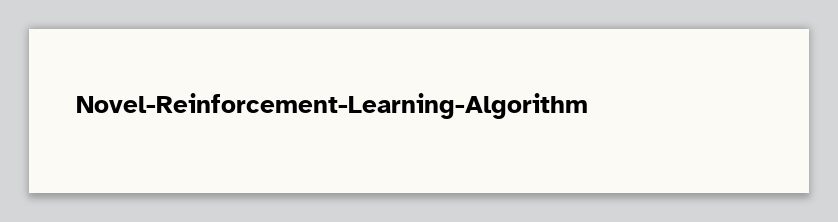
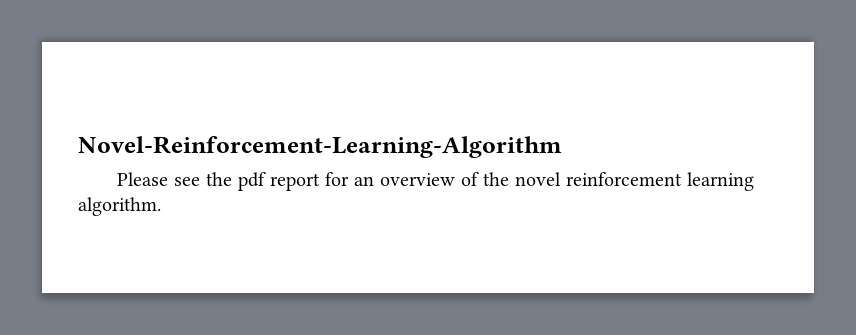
+ Please see the pdf report for an overview of the novel reinforcement learning algorithm.

